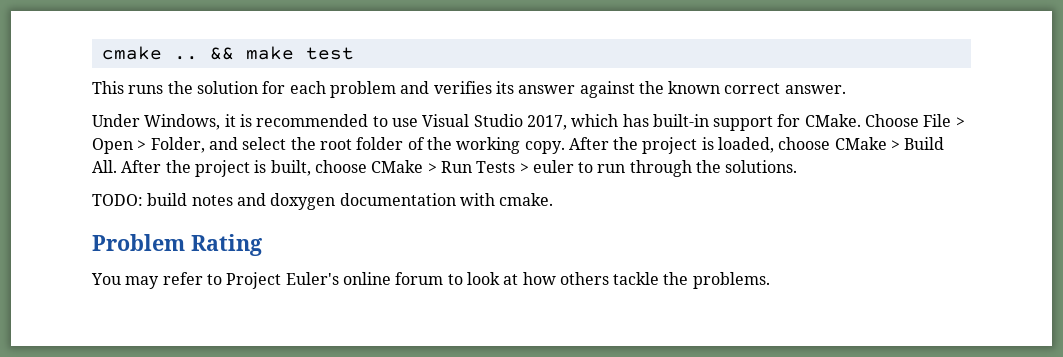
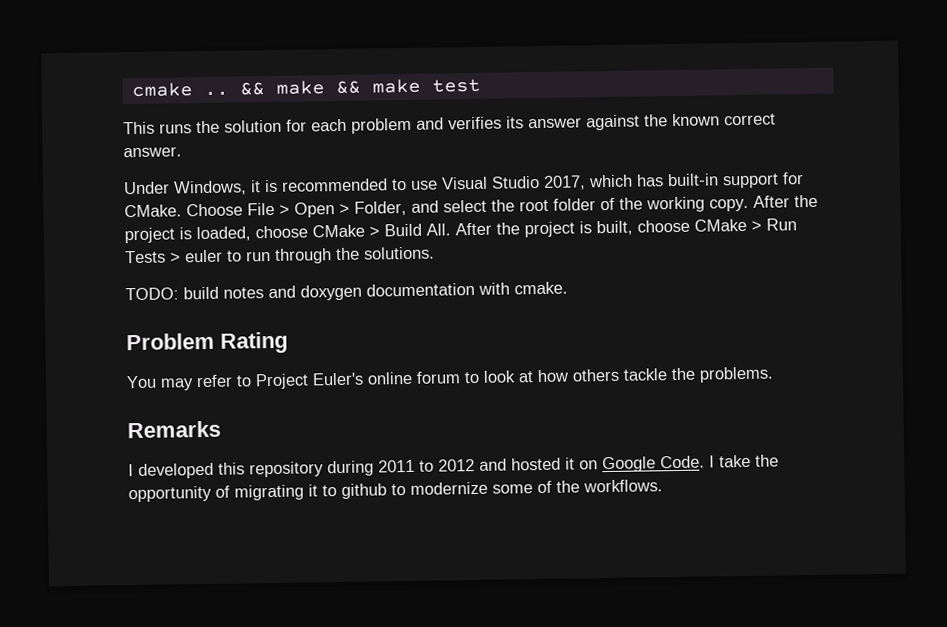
- && make test
+ && make && make test
+ Remarks
+ I developed this repository during 2011 to 2012 and hosted it on Google Code. I take the opportunity of migrating it to github to modernize some of the workflows.

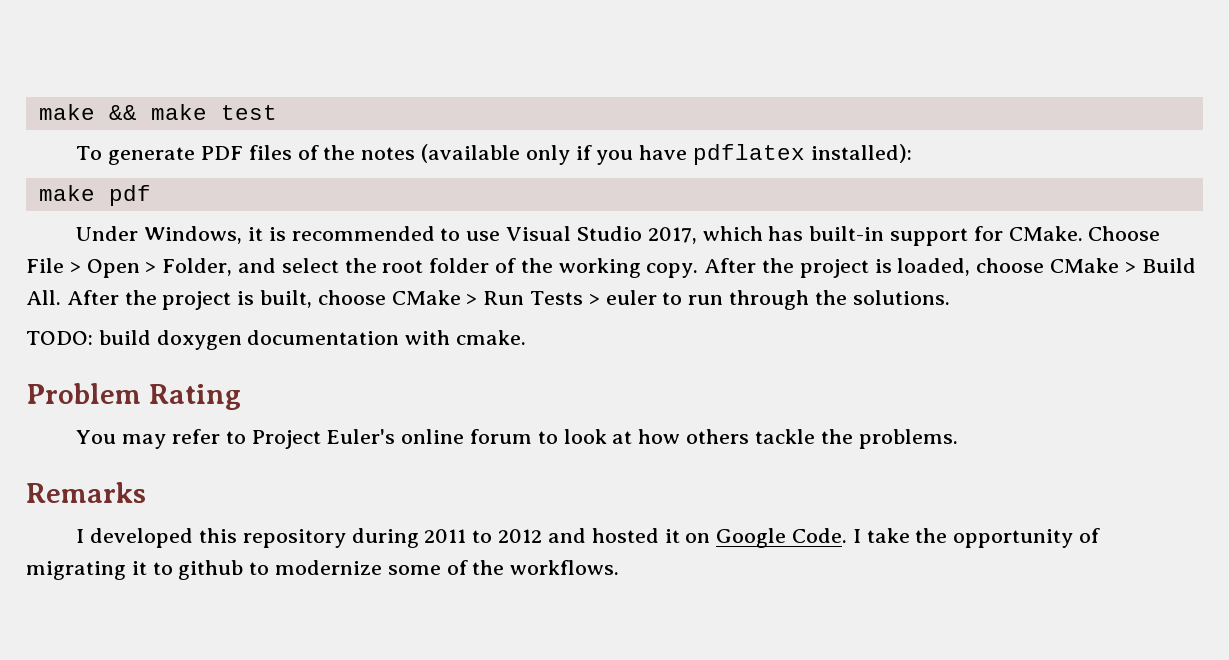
- cmake .. && make && make test
+ make && make test
- This runs the solution for each problem and verifies its answer against the known correct answer.
+ To generate PDF files of the notes (available only if you have pdflatex installed):
+ make pdf
- TODO: build notes and doxygen documentation with cmake.
+ TODO: build doxygen documentation with cmake.

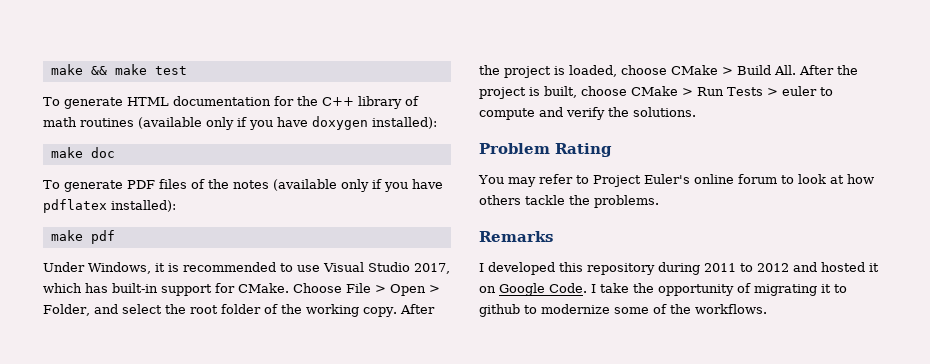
+ To generate HTML documentation for the C++ library of math routines (available only if you have doxygen installed):
+ make doc
- After the project is loaded, choose CMake > Build All. After the project is built, choose CMake > Run Tests > euler to run through the solutions.
+ After the project is loaded, choose CMake > Build All. After the project is built, choose CMake > Run Tests > euler to compute and verify the solutions.
- TODO: build doxygen documentation with cmake.

